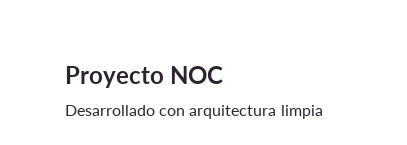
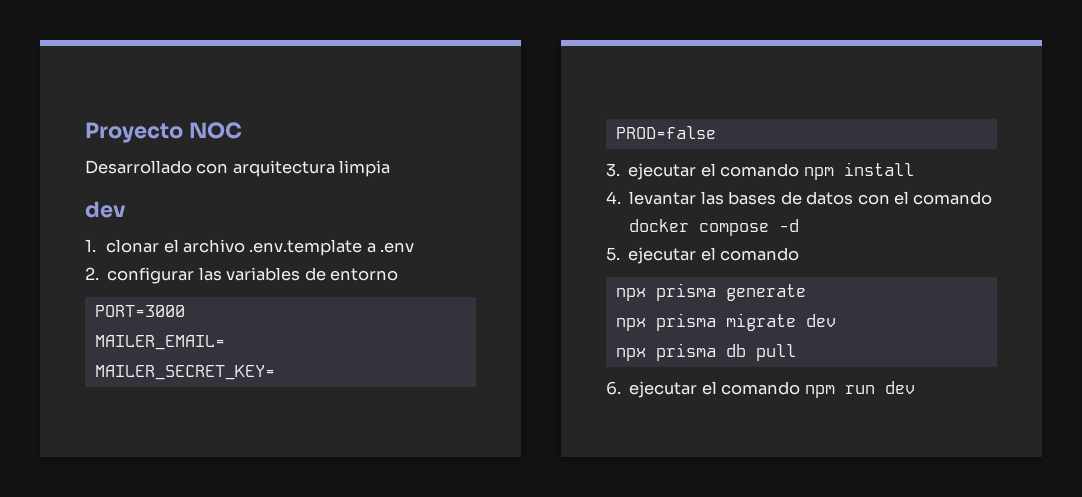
  Desarrollado con arquitectura limpia
+ dev
+ 1. clonar el archivo .env.template a .env
+ 2. configurar las variables de entorno
+ PORT=3000
+ MAILER_EMAIL=
+ MAILER_SECRET_KEY=
+ PROD=false
+ 3. ejecutar el comando npm install
+ 4. levantar las bases de datos con el comando docker compose -d
+ 5. ejecutar el comando
+ npx prisma generate
+ npx prisma migrate dev
+ npx prisma db pull
+ 6. ejecutar el comando npm run dev

